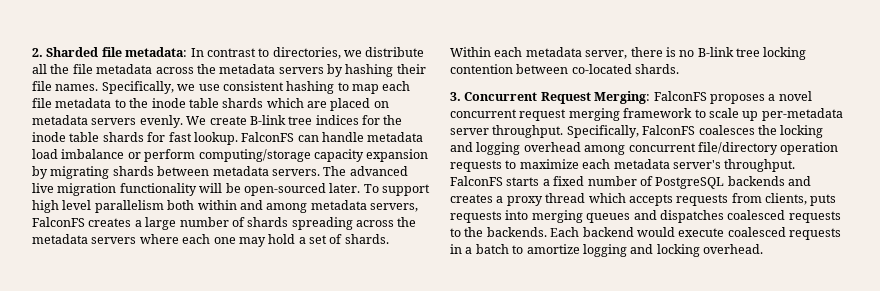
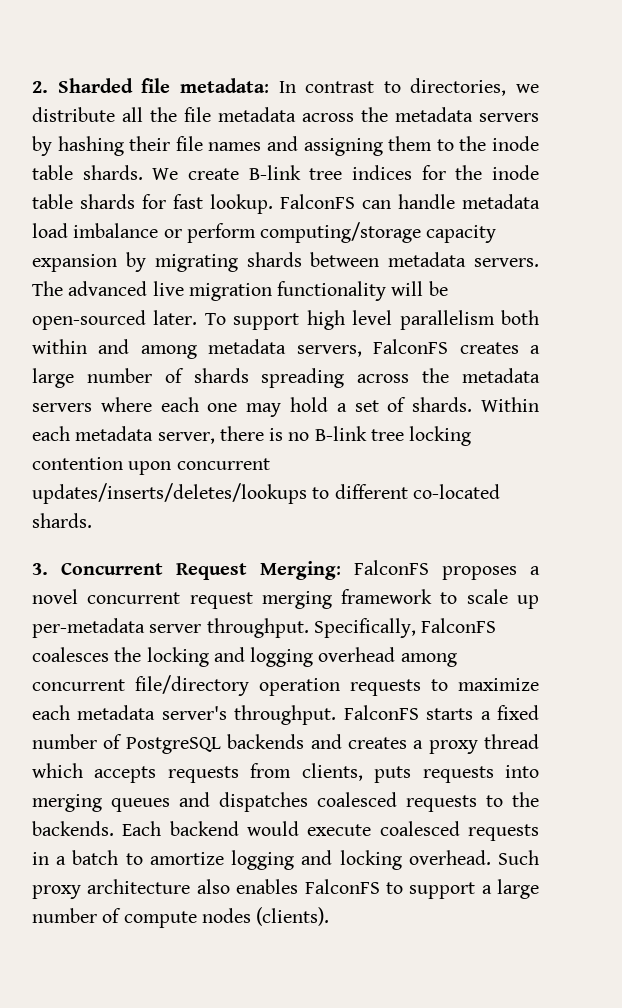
- 2. Sharded file metadata: In contrast to directories, we distribute all the file metadata across the metadata servers by hashing their file names. Specifically, we use consistent hashing to map each file metadata to the inode table shards which are placed on metadata servers evenly.
+ 2. Sharded file metadata: In contrast to directories, we distribute all the file metadata across the metadata servers by hashing their file names and assigning them to the inode table shards.
- Within each metadata server, there is no B-link tree locking contention between co-located shards.
+ Within each metadata server, there is no B-link tree locking contention upon concurrent updates/inserts/deletes/lookups to different co-located shards.
+ Such proxy architecture also enables FalconFS to support a large number of compute nodes (clients).

